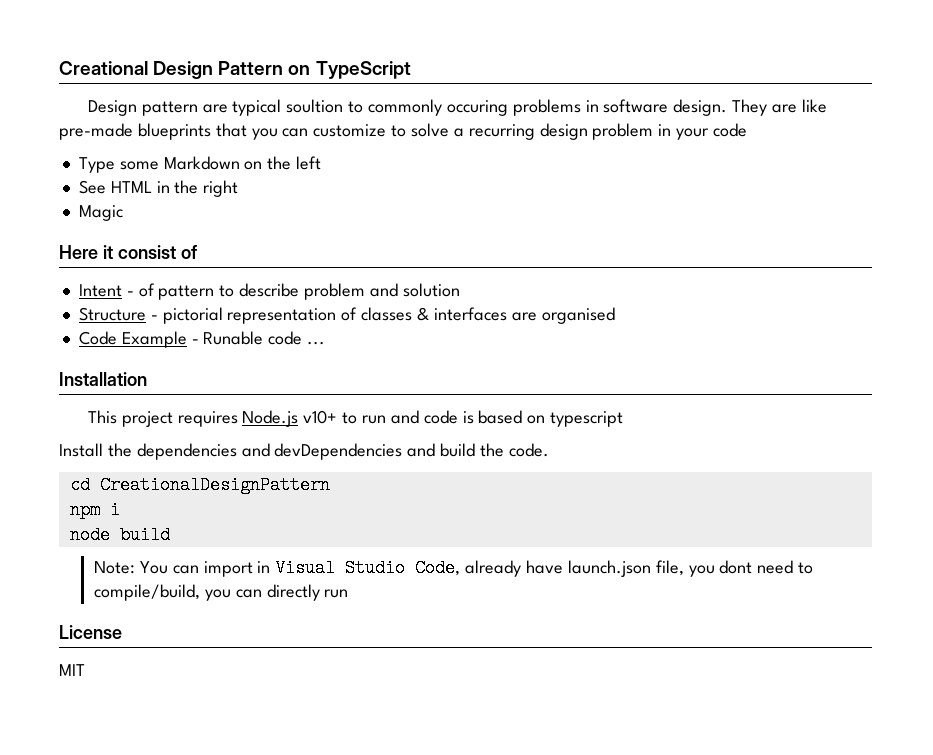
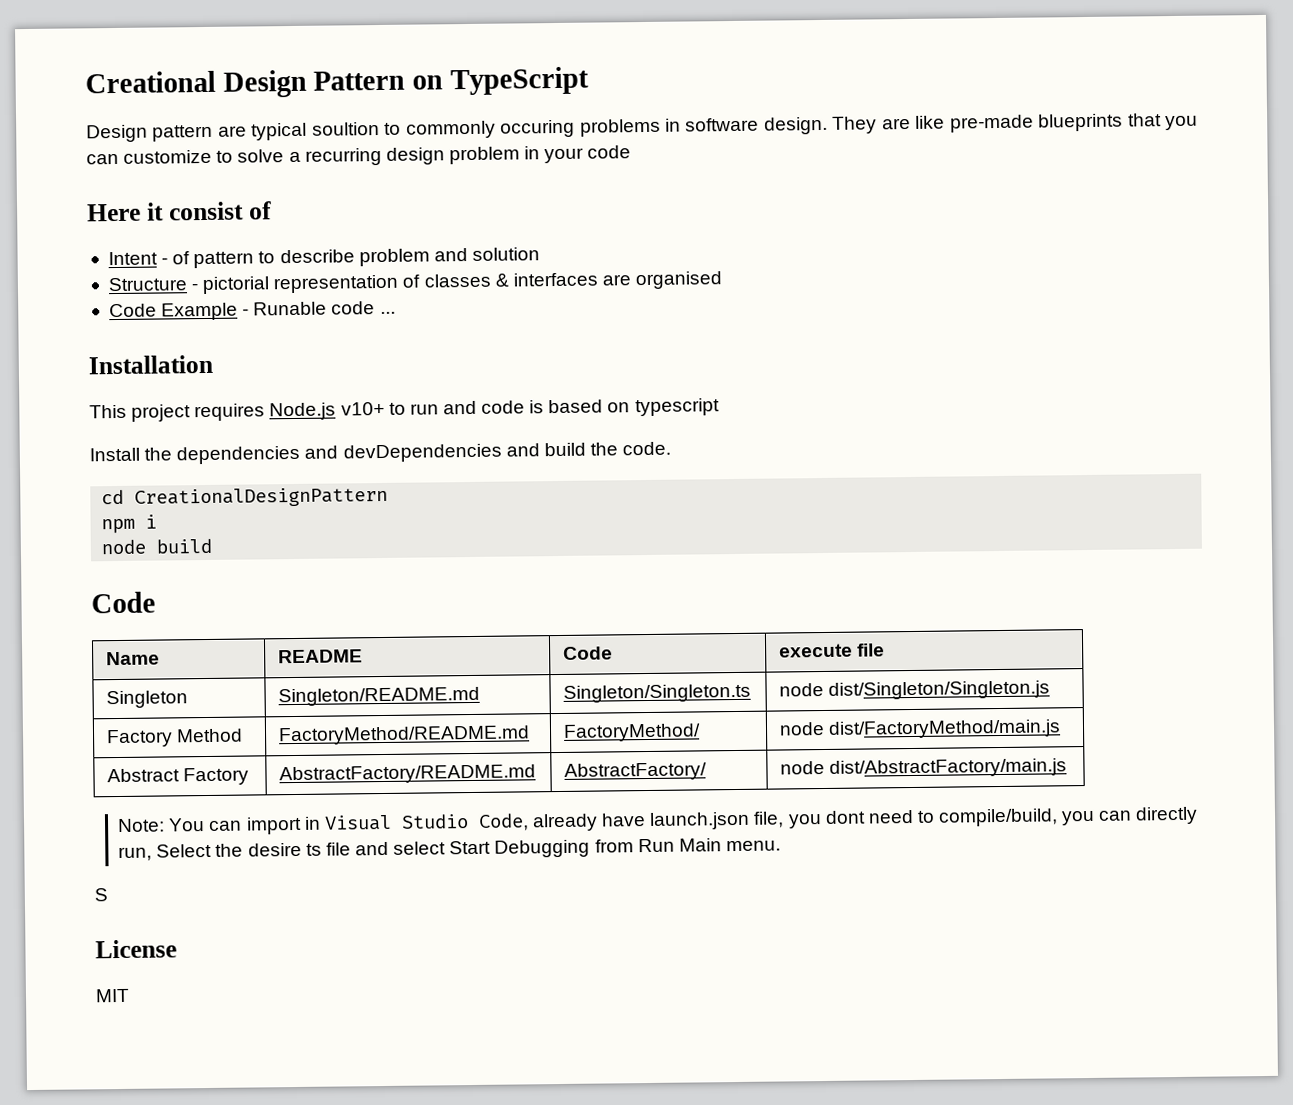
- Type some Markdown on the left
- See HTML in the right
- Magic
  node build
+ Code
+ Name | README | Code | execute file
+ Singleton | Singleton/README.md | Singleton/Singleton.ts | node dist/Singleton/Singleton.js
+ Factory Method | FactoryMethod/README.md | FactoryMethod/ | node dist/FactoryMethod/main.js
+ Abstract Factory | AbstractFactory/README.md | AbstractFactory/ | node dist/AbstractFactory/main.js
- Note: You can import in Visual Studio Code, already have launch.json file, you dont need to compile/build, you can directly run
+ Note: You can import in Visual Studio Code, already have launch.json file, you dont need to compile/build, you can directly run, Select the desire ts file and select Start Debugging from Run Main menu.
+ S

